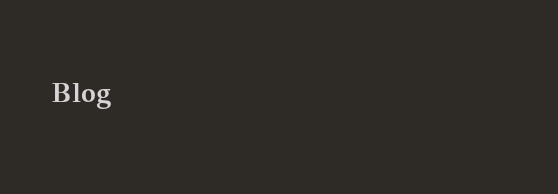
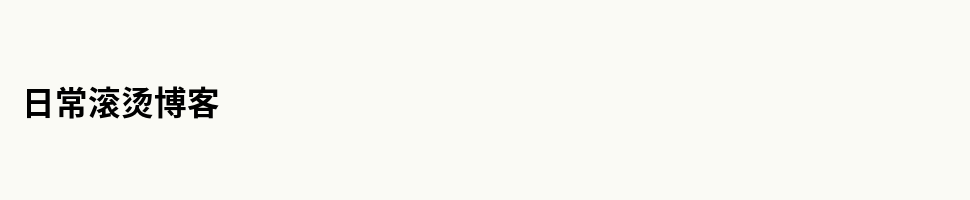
- Blog
+ 日常滚烫博客

